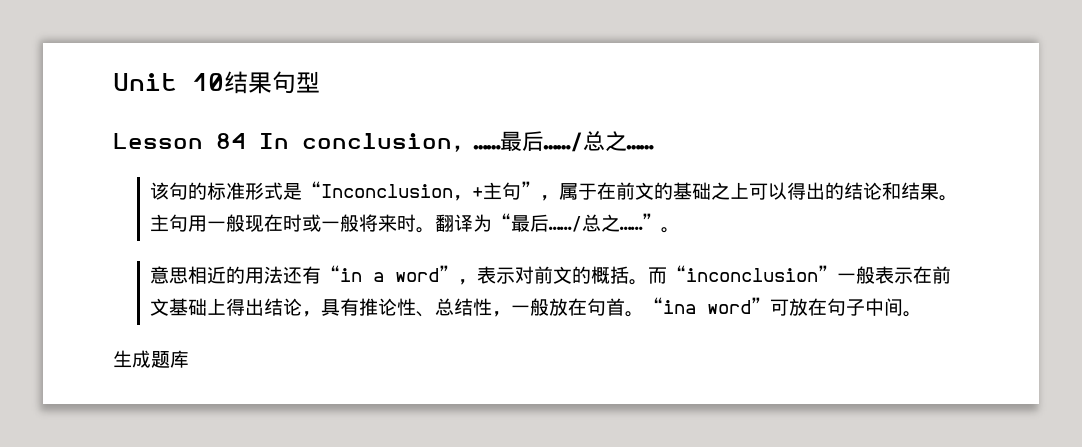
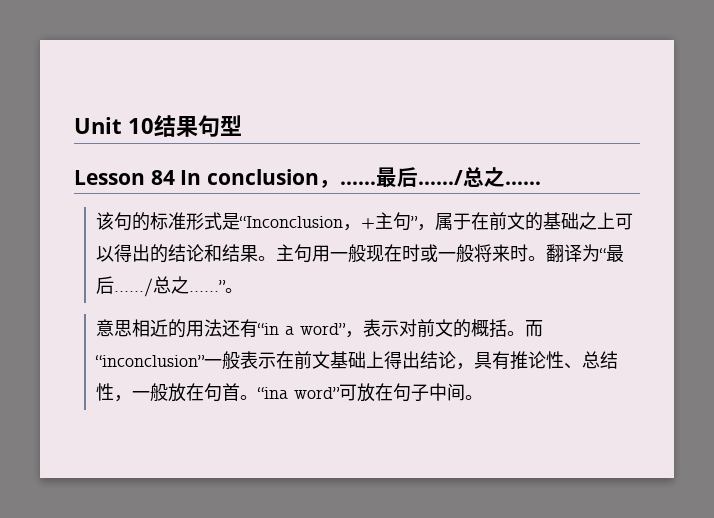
- 生成题库

